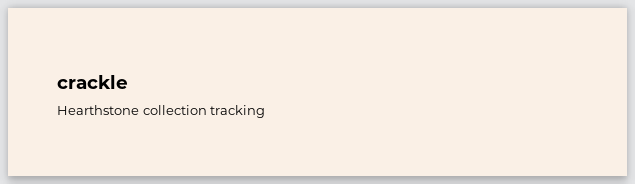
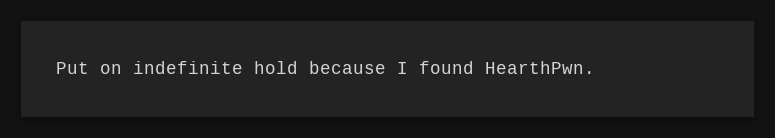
- crackle
- Hearthstone collection tracking
+ Put on indefinite hold because I found HearthPwn.

